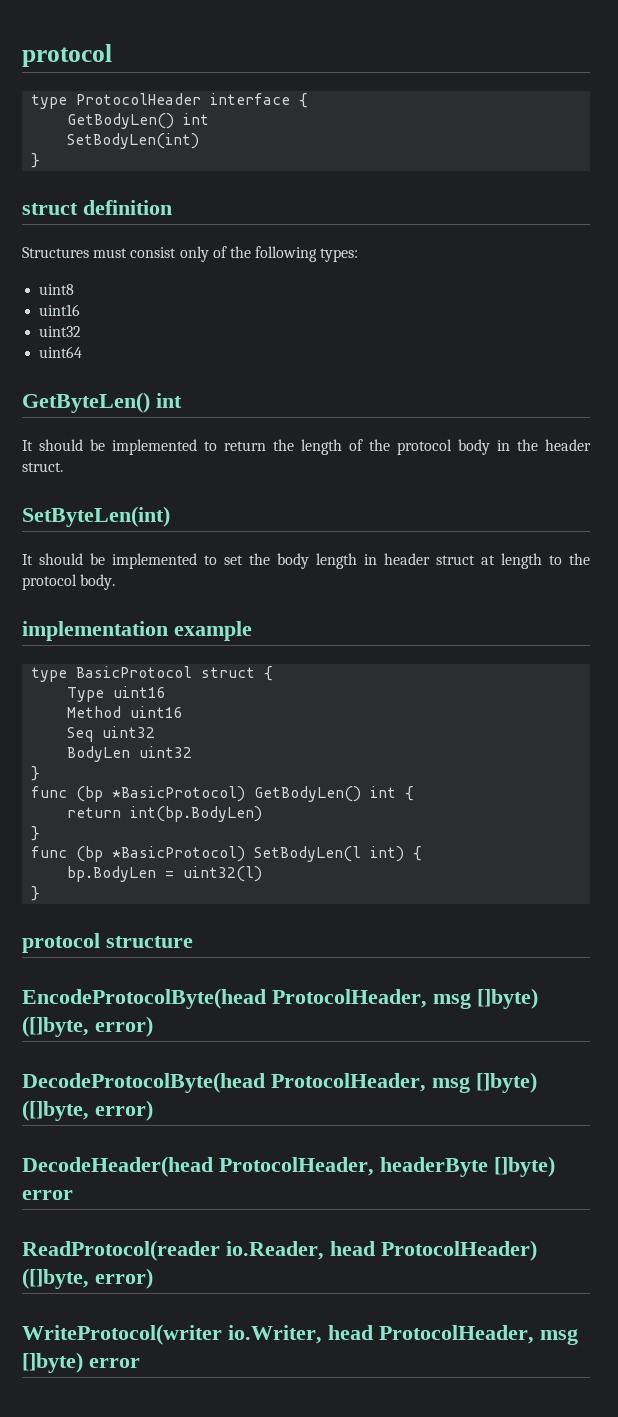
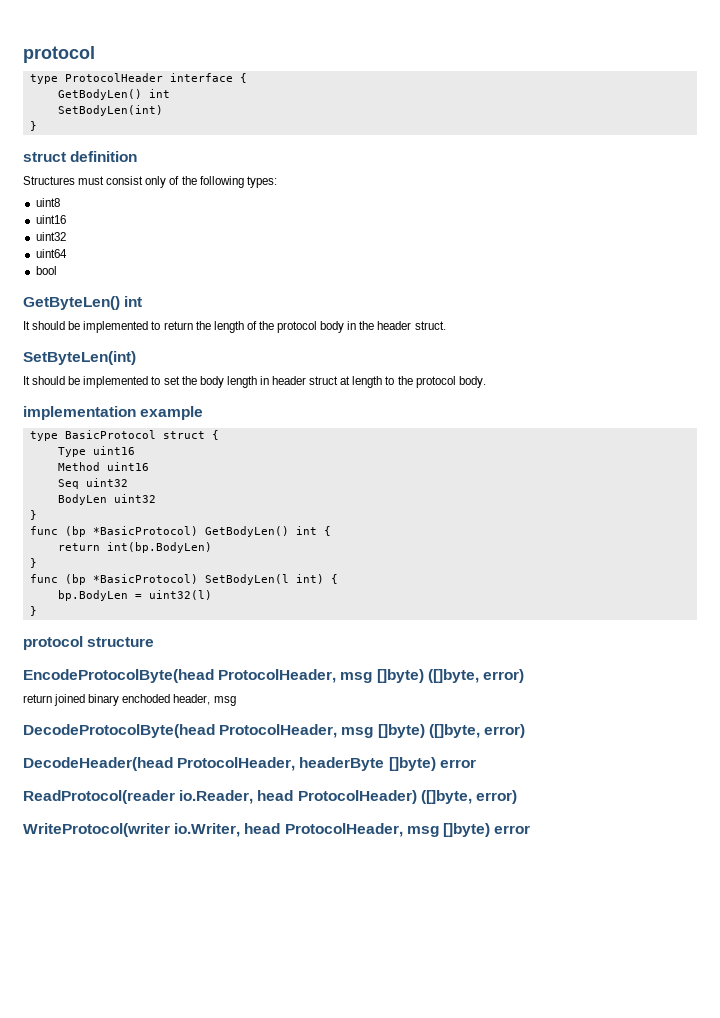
+ bool
+ return joined binary enchoded header, msg

